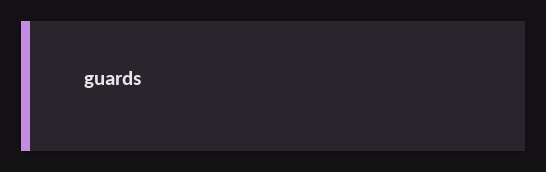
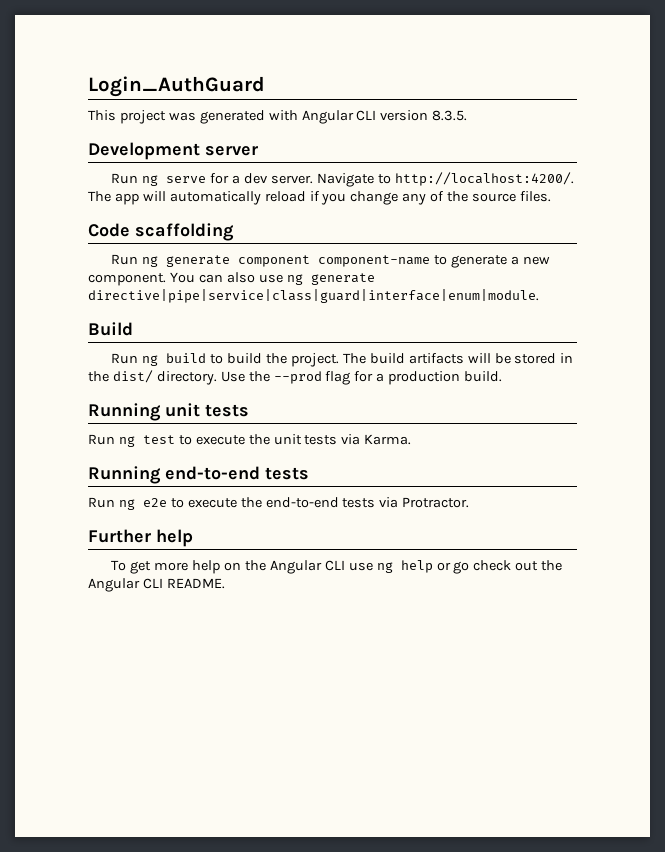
- guards
+ Login_AuthGuard
+ This project was generated with Angular CLI version 8.3.5.
+ Development server
+ Run ng serve for a dev server. Navigate to http://localhost:4200/. The app will automatically reload if you change any of the source files.
+ Code scaffolding
+ Run ng generate component component-name to generate a new component. You can also use ng generate directive|pipe|service|class|guard|interface|enum|module.
+ Build
+ Run ng build to build the project. The build artifacts will be stored in the dist/ directory. Use the --prod flag for a production build.
+ Running unit tests
+ Run ng test to execute the unit tests via Karma.
+ Running end-to-end tests
+ Run ng e2e to execute the end-to-end tests via Protractor.
+ Further help
+ To get more help on the Angular CLI use ng help or go check out the Angular CLI README.

